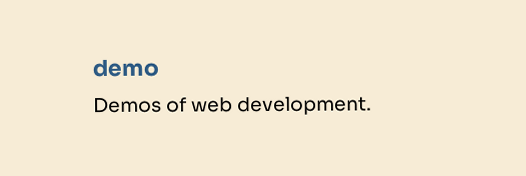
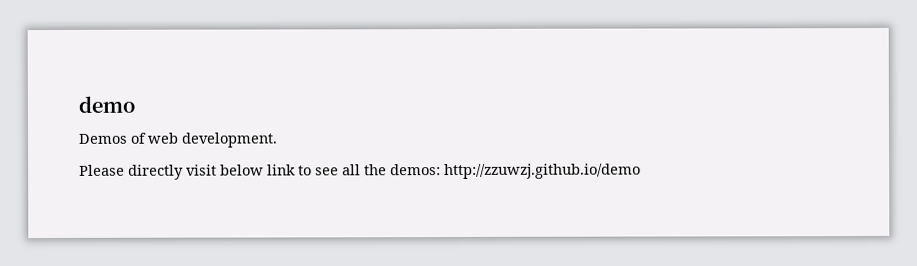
+ Please directly visit below link to see all the demos: http://zzuwzj.github.io/demo

